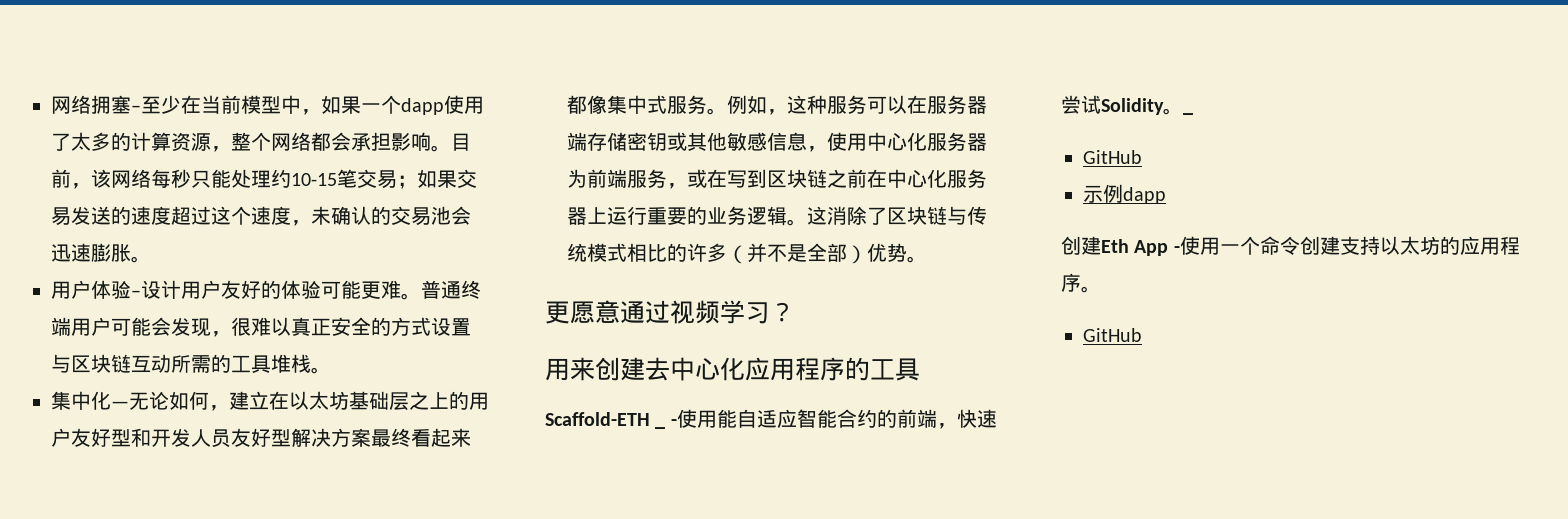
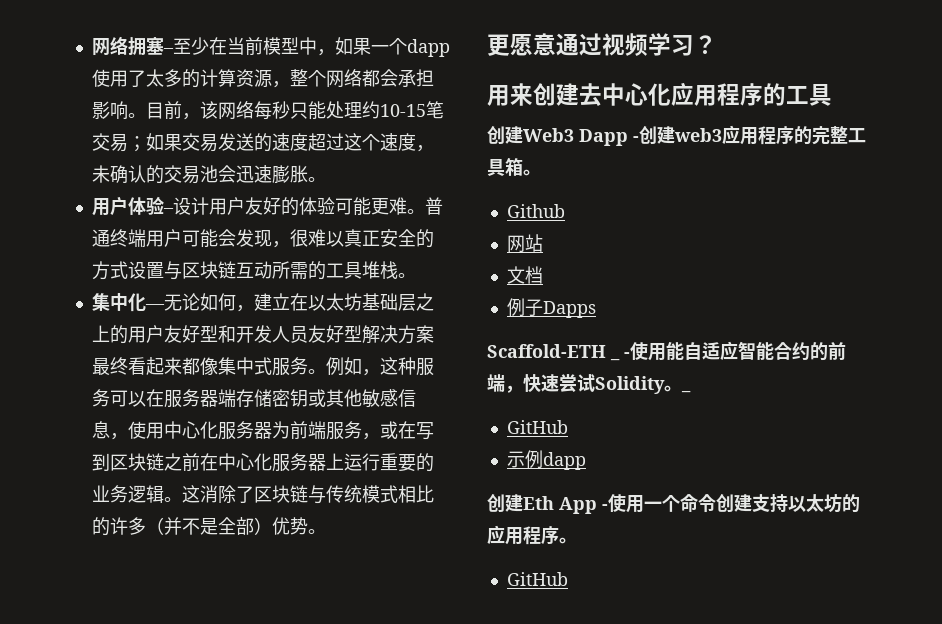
+ 创建Web3 Dapp -创建web3应用程序的完整工具箱。
+ Github
+ 网站
+ 文档
+ 例子Dapps

